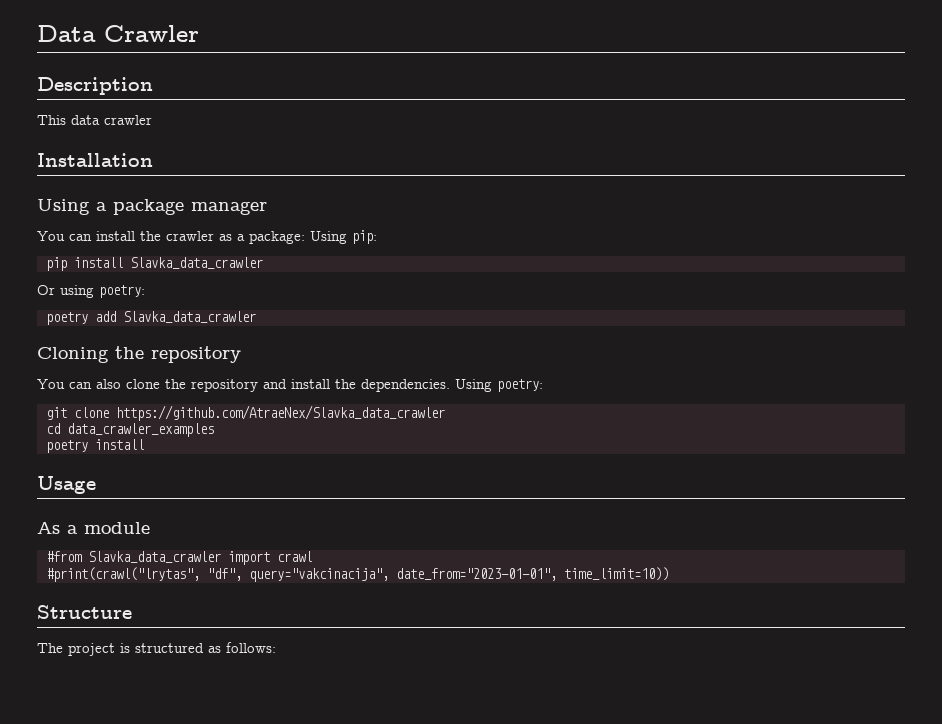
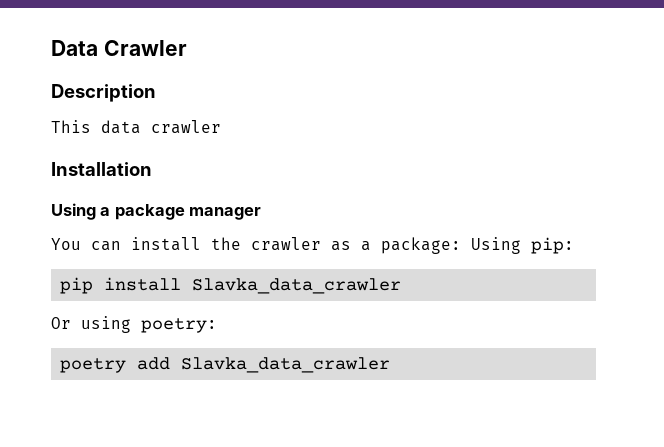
- Cloning the repository
- You can also clone the repository and install the dependencies. Using poetry:
- git clone https://github.com/AtraeNex/Slavka_data_crawler
- cd data_crawler_examples
- poetry install
- Usage
- As a module
- #from Slavka_data_crawler import crawl
- #print(crawl("lrytas", "df", query="vakcinacija", date_from="2023-01-01", time_limit=10))
- Structure
- The project is structured as follows:

